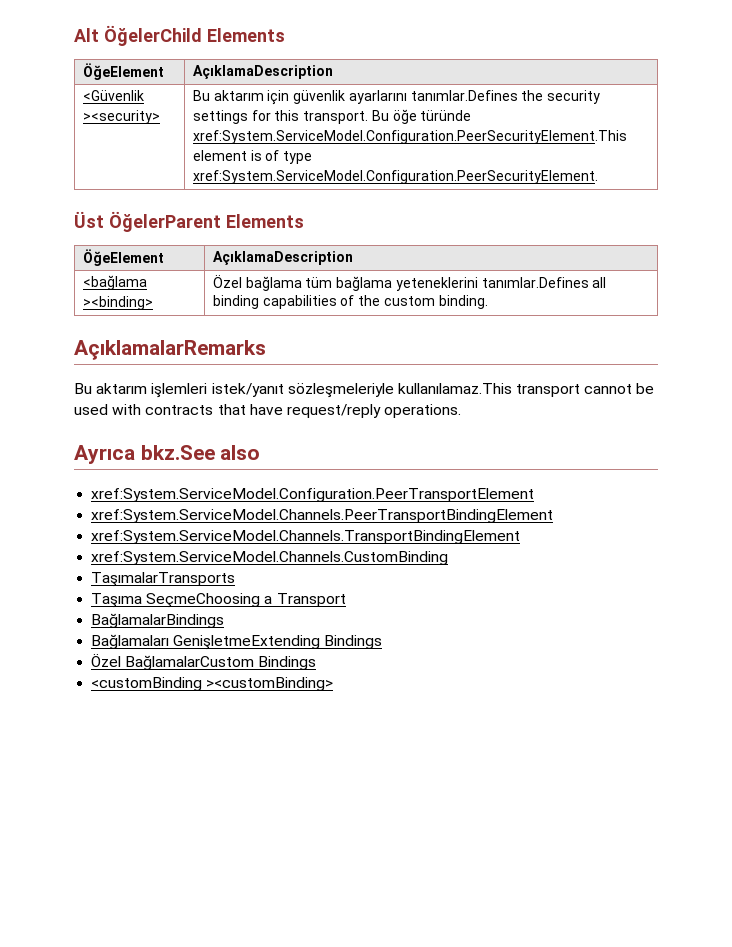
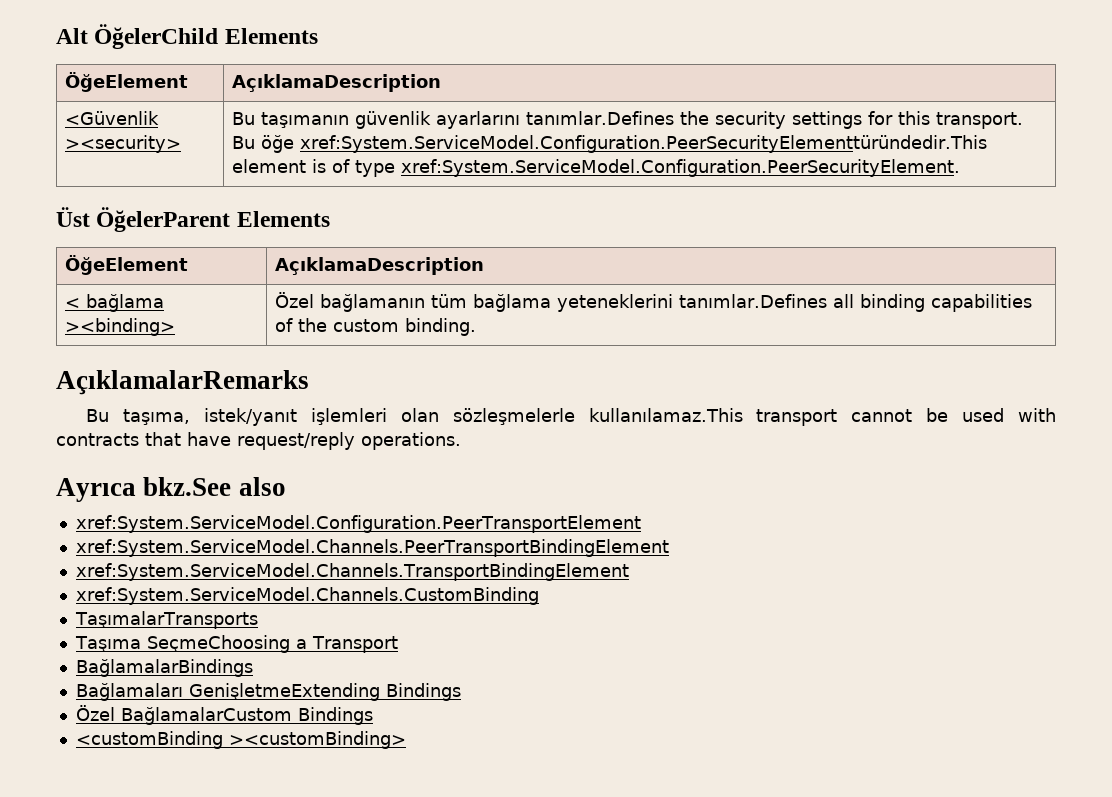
- <Güvenlik ><security> | Bu aktarım için güvenlik ayarlarını tanımlar.Defines the security settings for this transport. Bu öğe türünde xref:System.ServiceModel.Configuration.PeerSecurityElement.This element is of type xref:System.ServiceModel.Configuration.PeerSecurityElement.
+ <Güvenlik ><security> | Bu taşımanın güvenlik ayarlarını tanımlar.Defines the security settings for this transport. Bu öğe xref:System.ServiceModel.Configuration.PeerSecurityElementtüründedir.This element is of type xref:System.ServiceModel.Configuration.PeerSecurityElement.
- <bağlama ><binding> | Özel bağlama tüm bağlama yeteneklerini tanımlar.Defines all binding capabilities of the custom binding.
+ < bağlama ><binding> | Özel bağlamanın tüm bağlama yeteneklerini tanımlar.Defines all binding capabilities of the custom binding.
- Bu aktarım işlemleri istek/yanıt sözleşmeleriyle kullanılamaz.This transport cannot be used with contracts that have request/reply operations.
+ Bu taşıma, istek/yanıt işlemleri olan sözleşmelerle kullanılamaz.This transport cannot be used with contracts that have request/reply operations.

